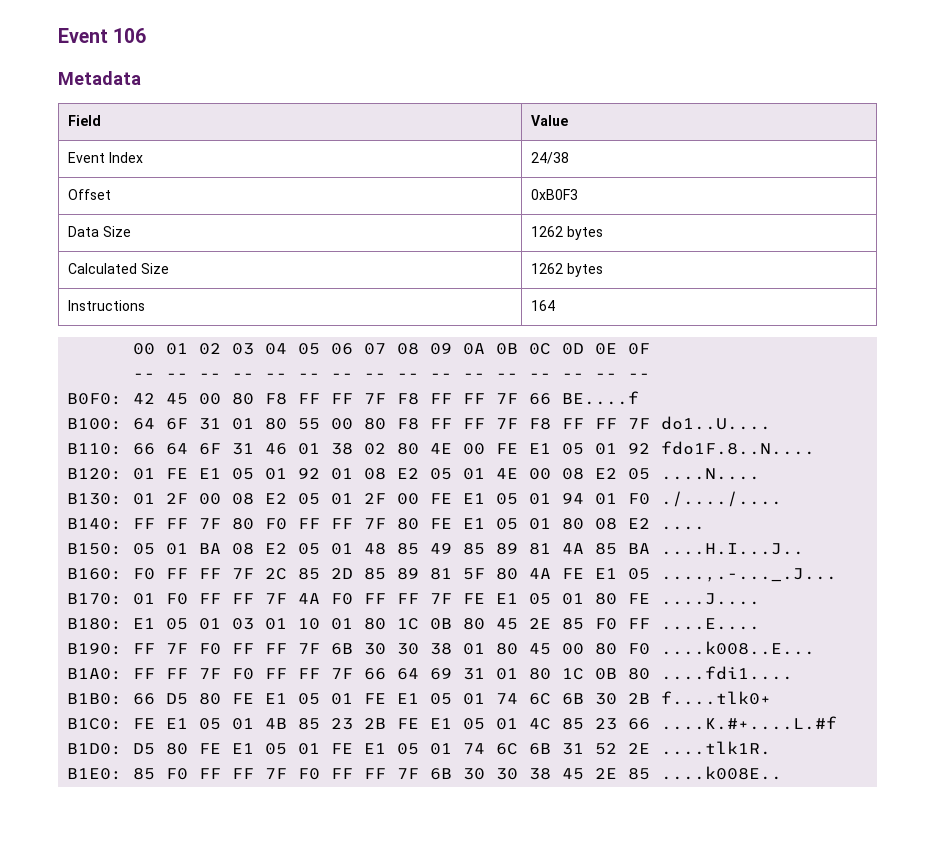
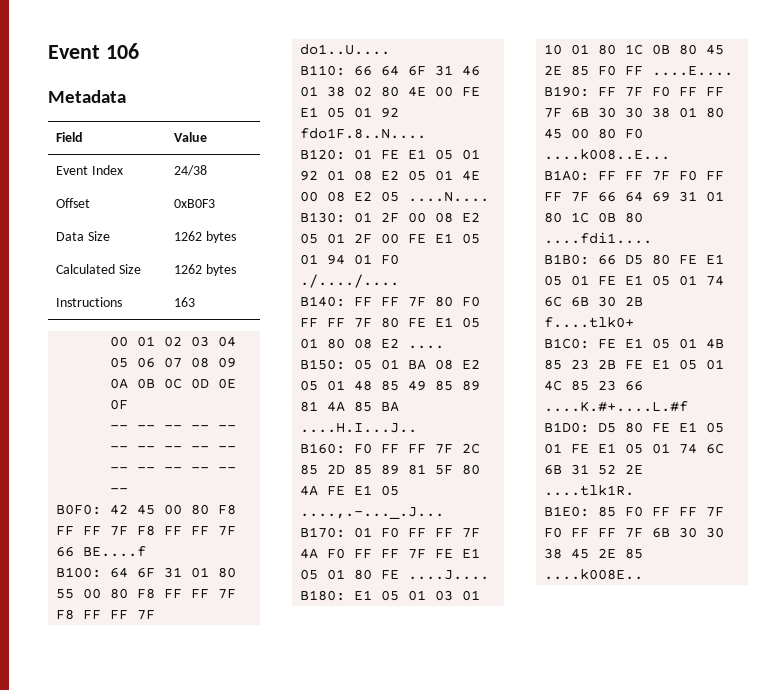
- Instructions | 164
+ Instructions | 163

